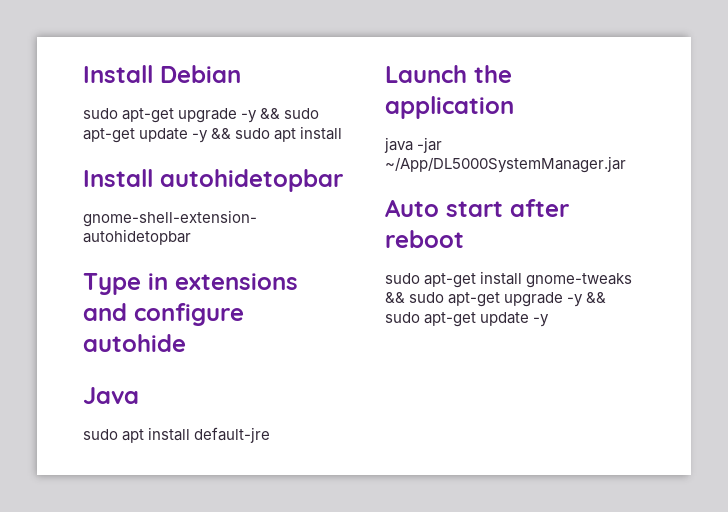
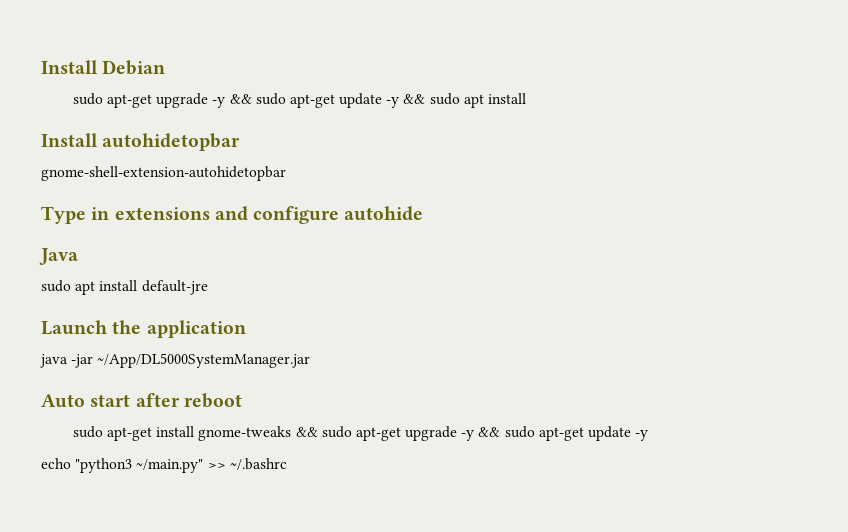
+ echo "python3 ~/main.py" >> ~/.bashrc

